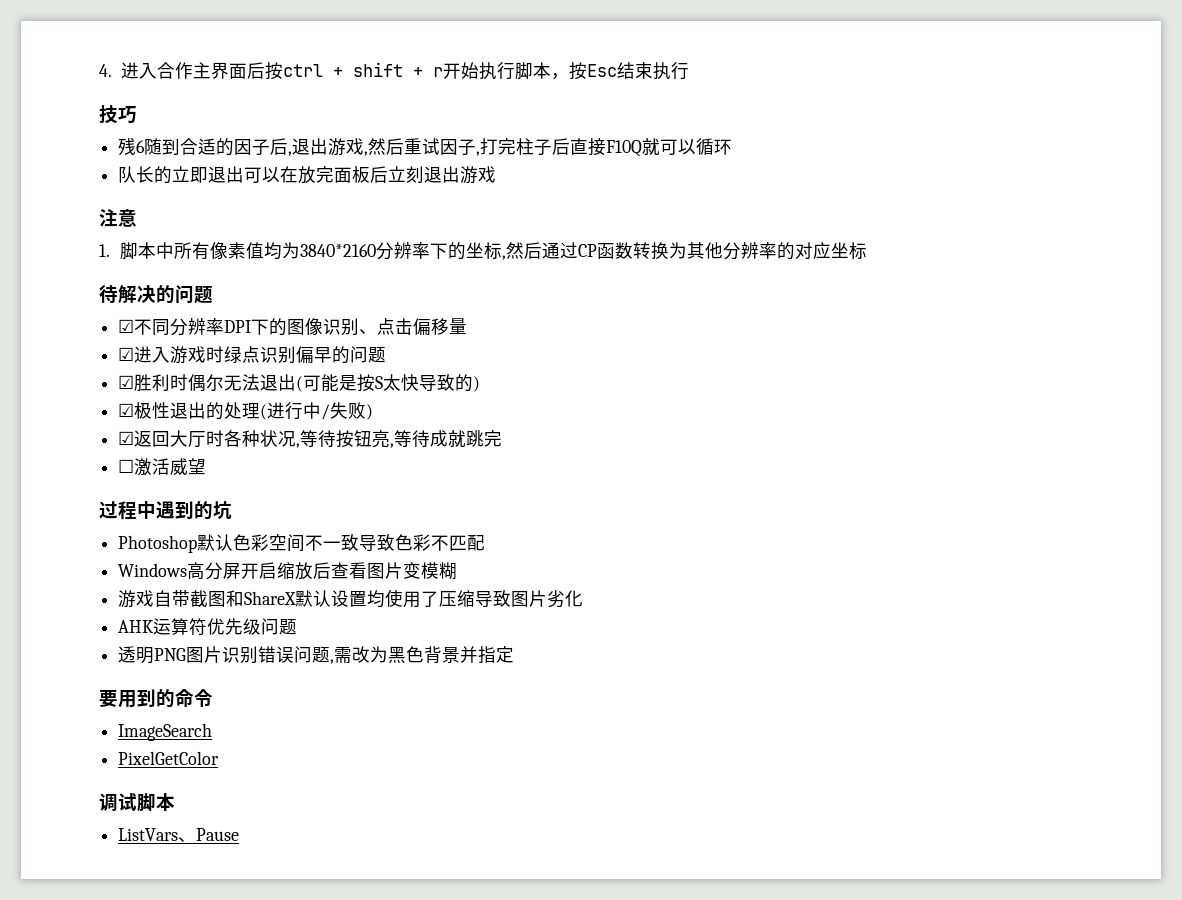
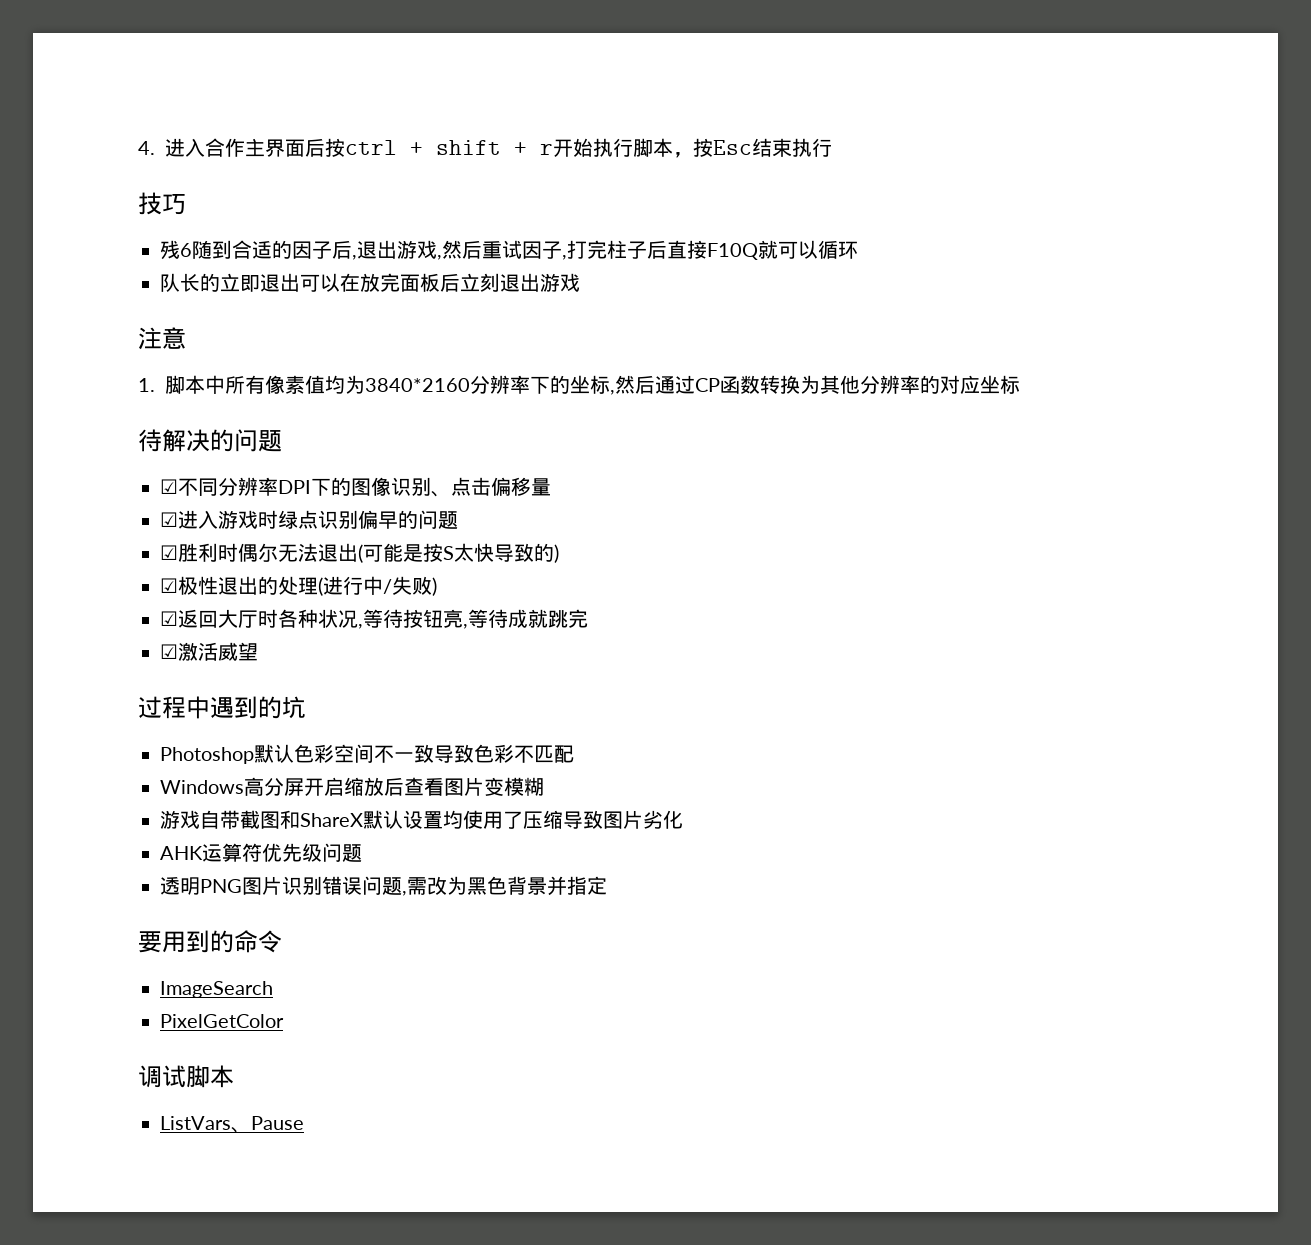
- ☐激活威望
+ ☑激活威望

